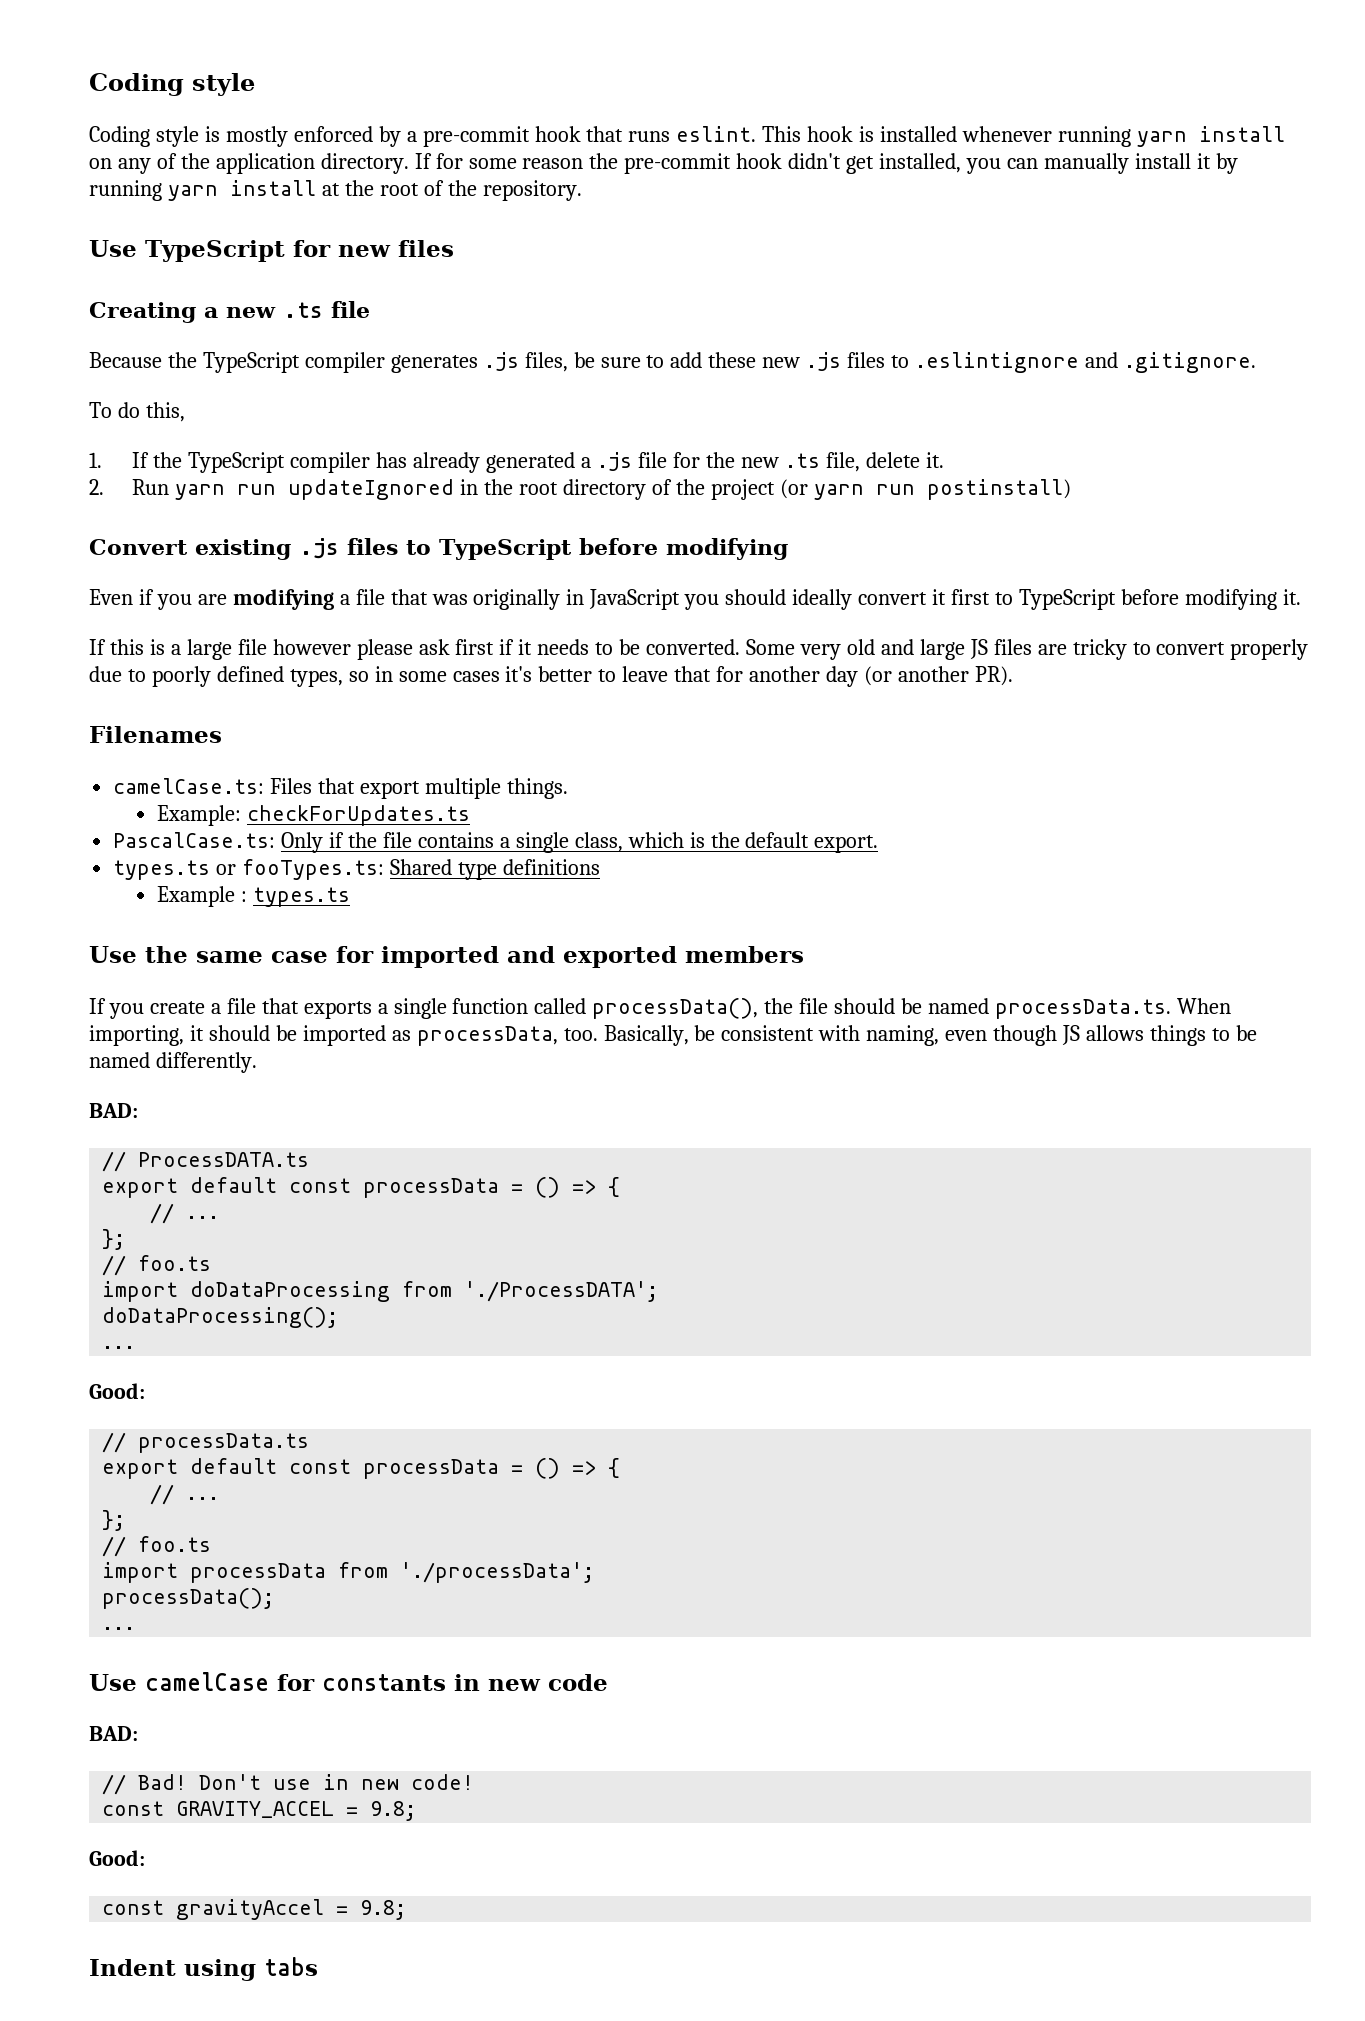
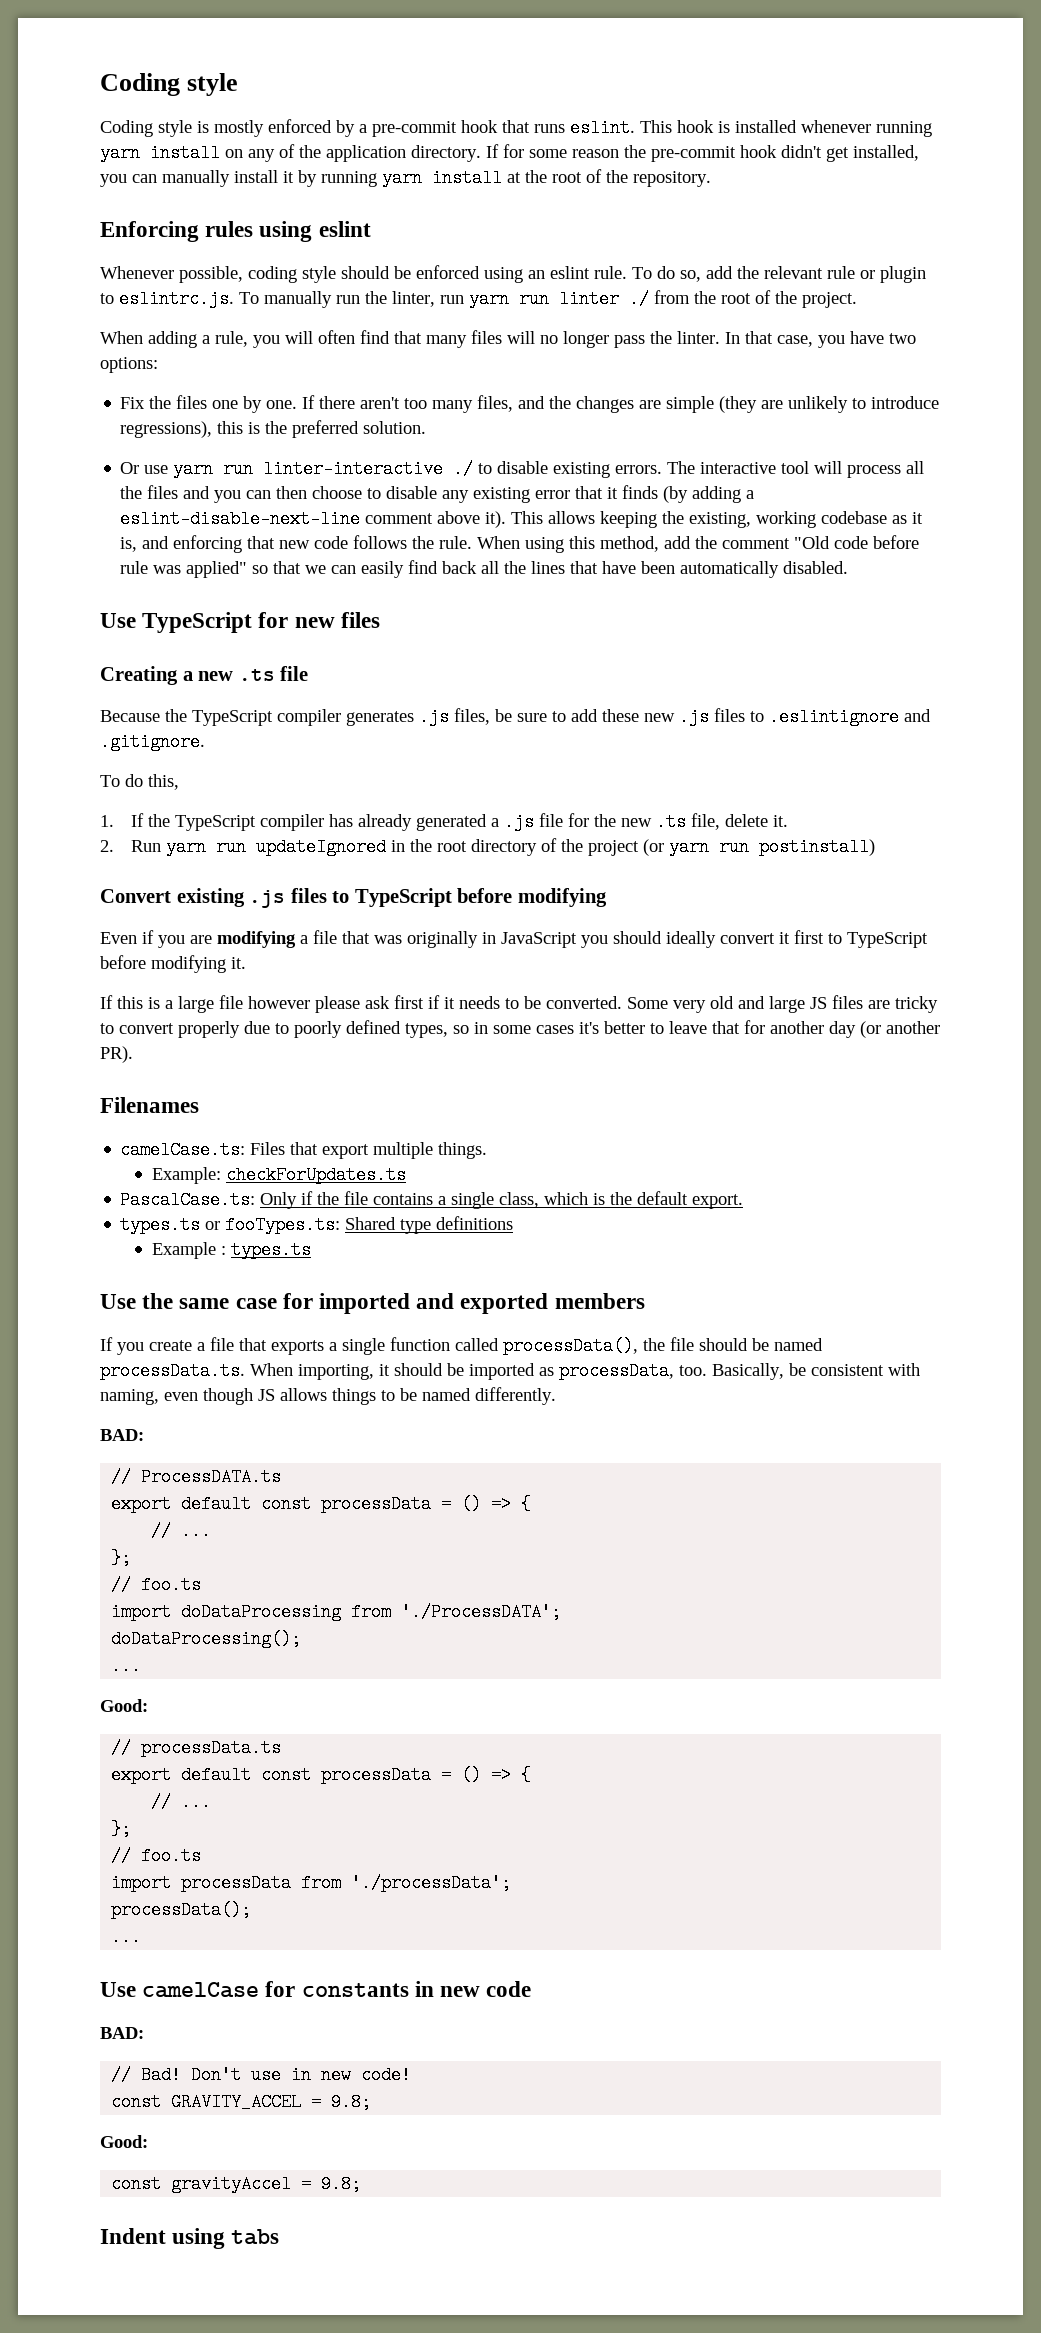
+ Enforcing rules using eslint
+ Whenever possible, coding style should be enforced using an eslint rule. To do so, add the relevant rule or plugin to eslintrc.js. To manually run the linter, run yarn run linter ./ from the root of the project.
+ When adding a rule, you will often find that many files will no longer pass the linter. In that case, you have two options:
+ Fix the files one by one. If there aren't too many files, and the changes are simple (they are unlikely to introduce regressions), this is the preferred solution.
+ Or use yarn run linter-interactive ./ to disable existing errors. The interactive tool will process all the files and you can then choose to disable any existing error that it finds (by adding a eslint-disable-next-line comment above it). This allows keeping the existing, working codebase as it is, and enforcing that new code follows the rule. When using this method, add the comment "Old code before rule was applied" so that we can easily find back all the lines that have been automatically disabled.

